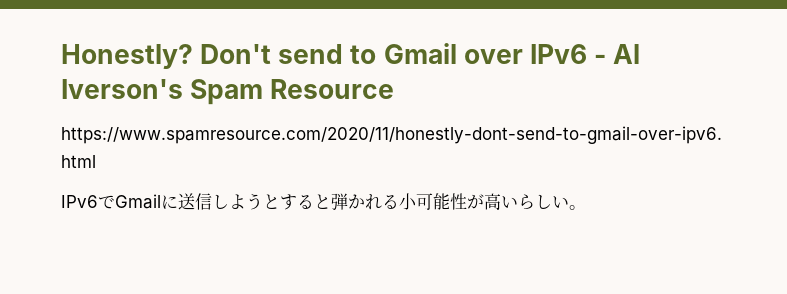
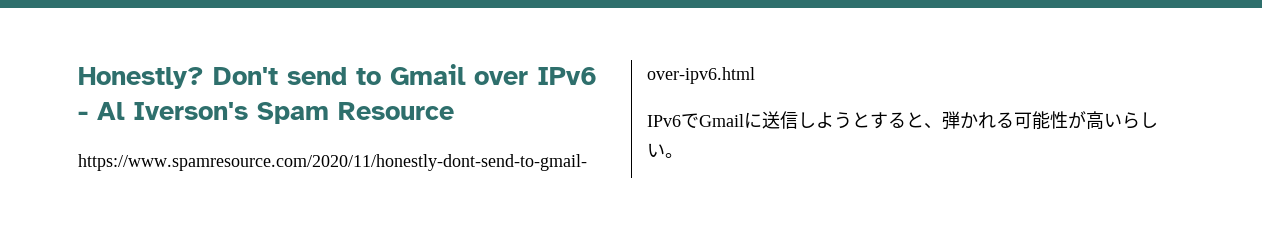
- IPv6でGmailに送信しようとすると弾かれる小可能性が高いらしい。
+ IPv6でGmailに送信しようとすると、弾かれる可能性が高いらしい。

